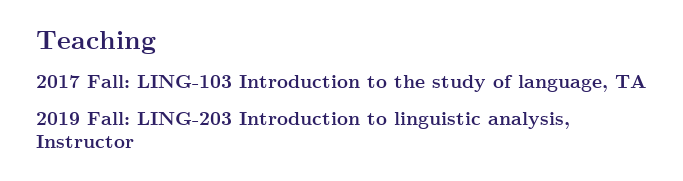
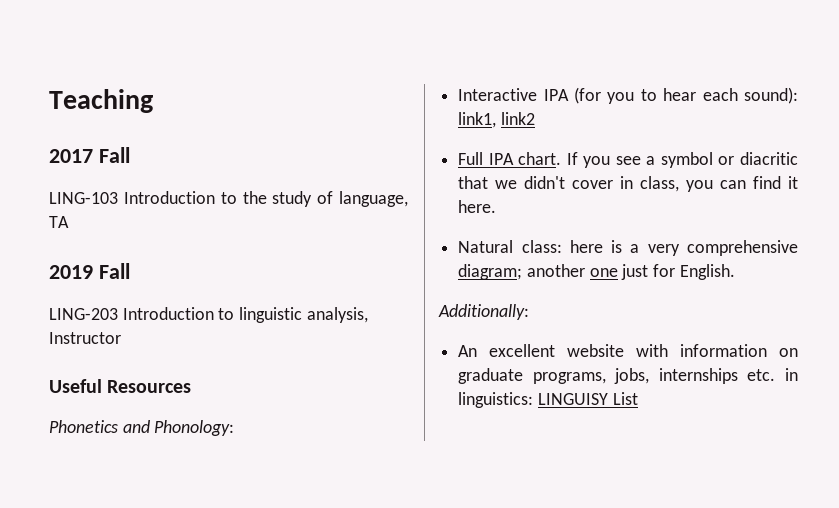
- 2017 Fall: LING-103 Introduction to the study of language, TA
+ 2017 Fall
+ LING-103 Introduction to the study of language, TA
- 2019 Fall: LING-203 Introduction to linguistic analysis, Instructor
+ 2019 Fall
+ LING-203 Introduction to linguistic analysis, Instructor
+ Useful Resources
+ Phonetics and Phonology:
+ Interactive IPA (for you to hear each sound): link1, link2
+ Full IPA chart. If you see a symbol or diacritic that we didn't cover in class, you can find it here.
+ Natural class: here is a very comprehensive diagram; another one just for English.
+ Additionally:
+ An excellent website with information on graduate programs, jobs, internships etc. in linguistics: LINGUISY List

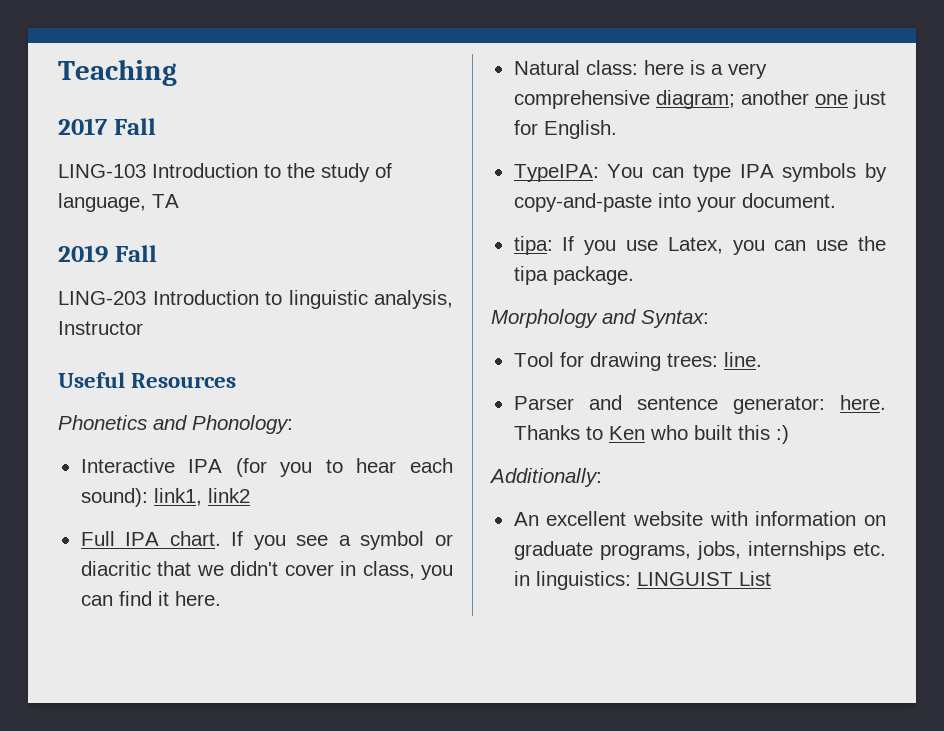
+ TypeIPA: You can type IPA symbols by copy-and-paste into your document.
+ tipa: If you use Latex, you can use the tipa package.
+ Morphology and Syntax:
+ Tool for drawing trees: line.
+ Parser and sentence generator: here. Thanks to Ken who built this :)
- An excellent website with information on graduate programs, jobs, internships etc. in linguistics: LINGUISY List
+ An excellent website with information on graduate programs, jobs, internships etc. in linguistics: LINGUIST List

